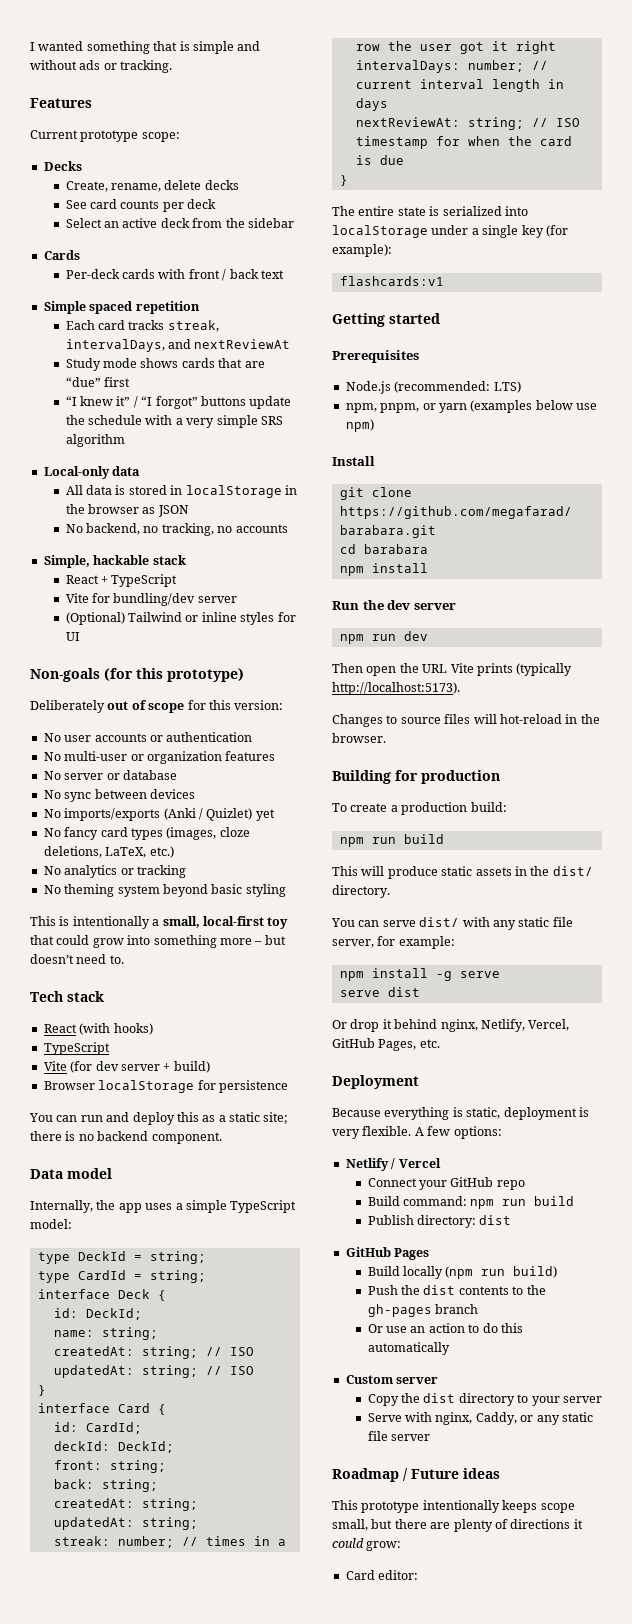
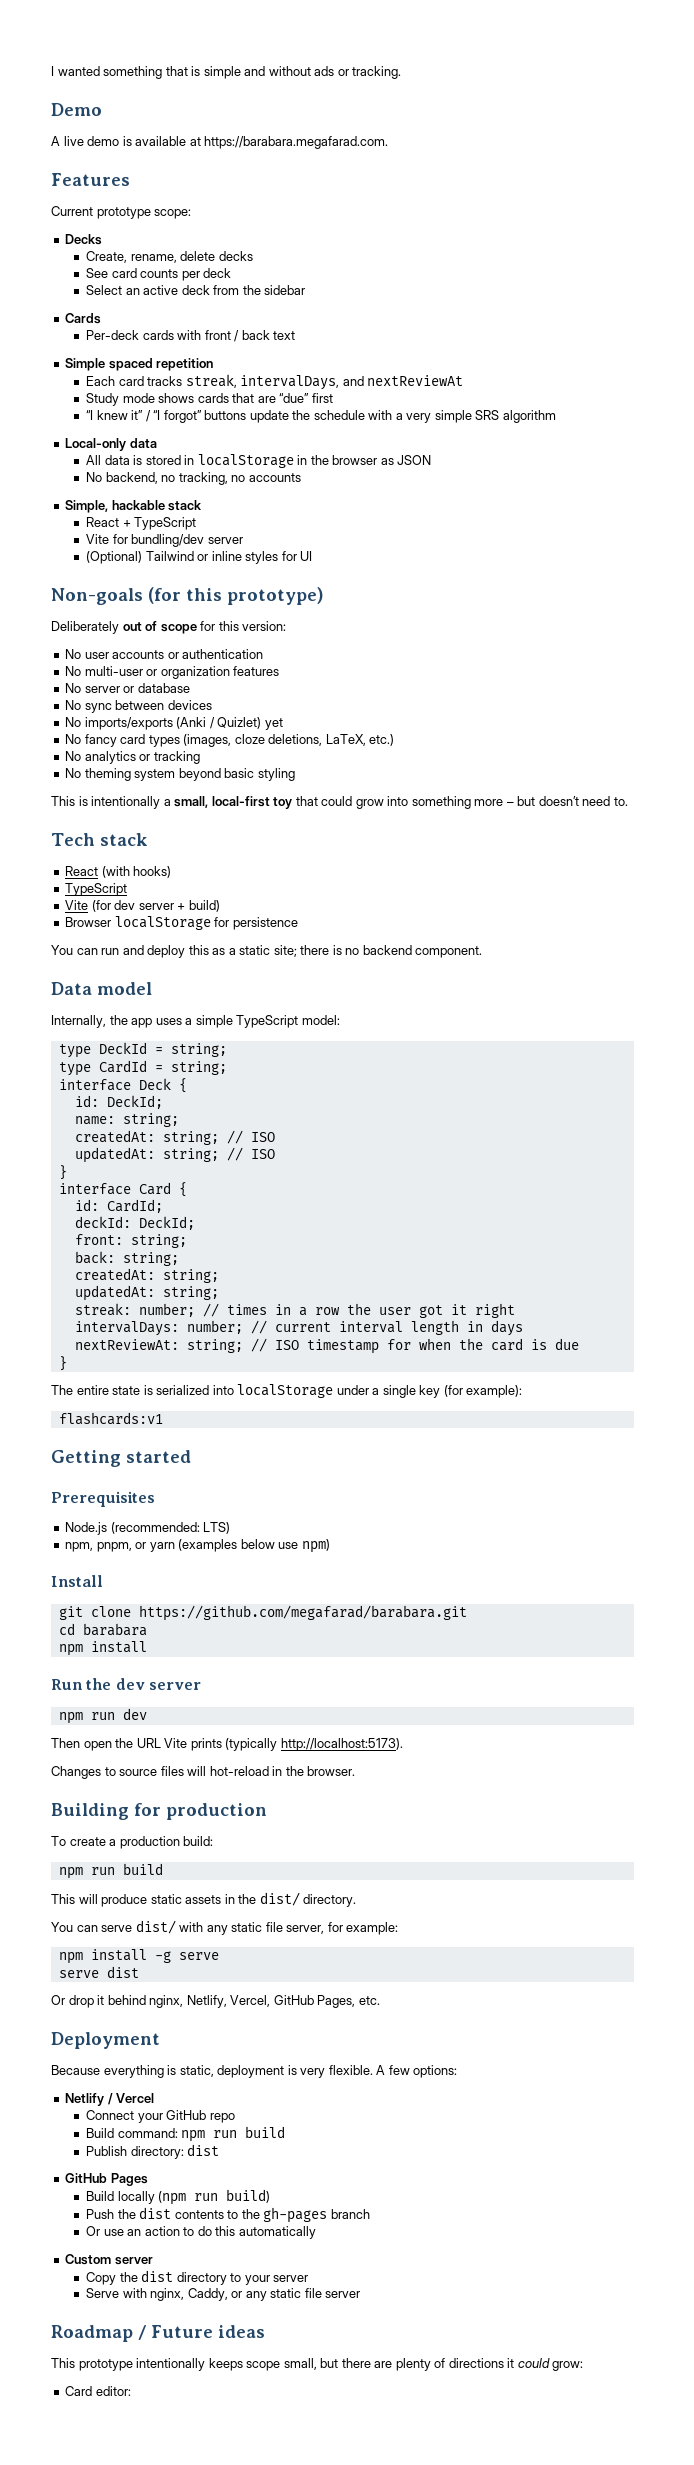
+ Demo
+ A live demo is available at https://barabara.megafarad.com.

